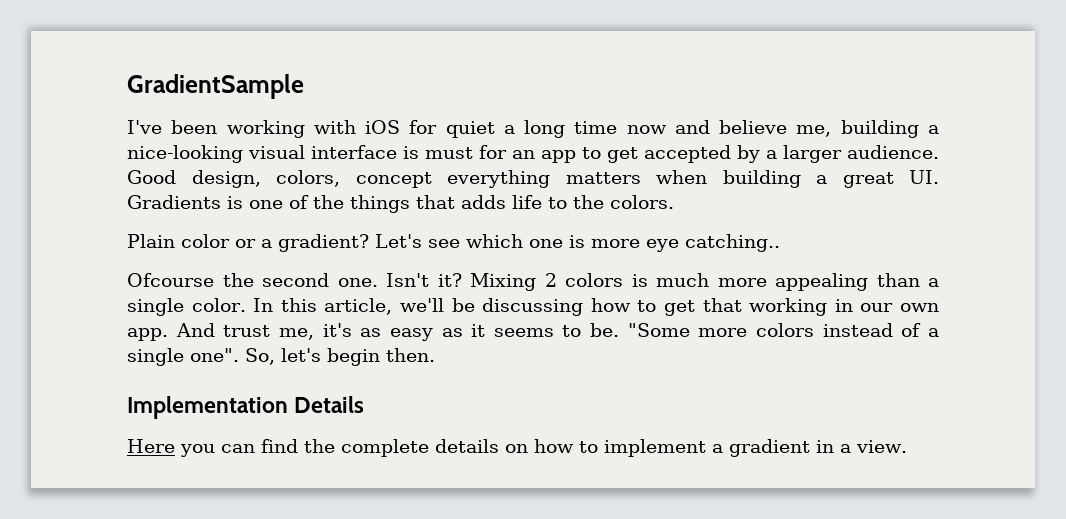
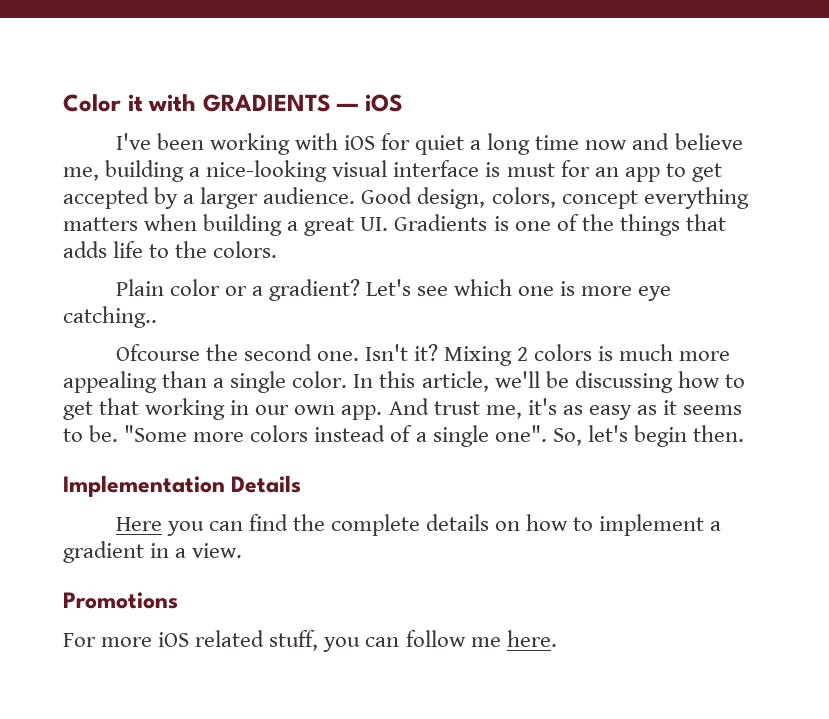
- GradientSample
+ Color it with GRADIENTS — iOS
+ Promotions
+ For more iOS related stuff, you can follow me here.

